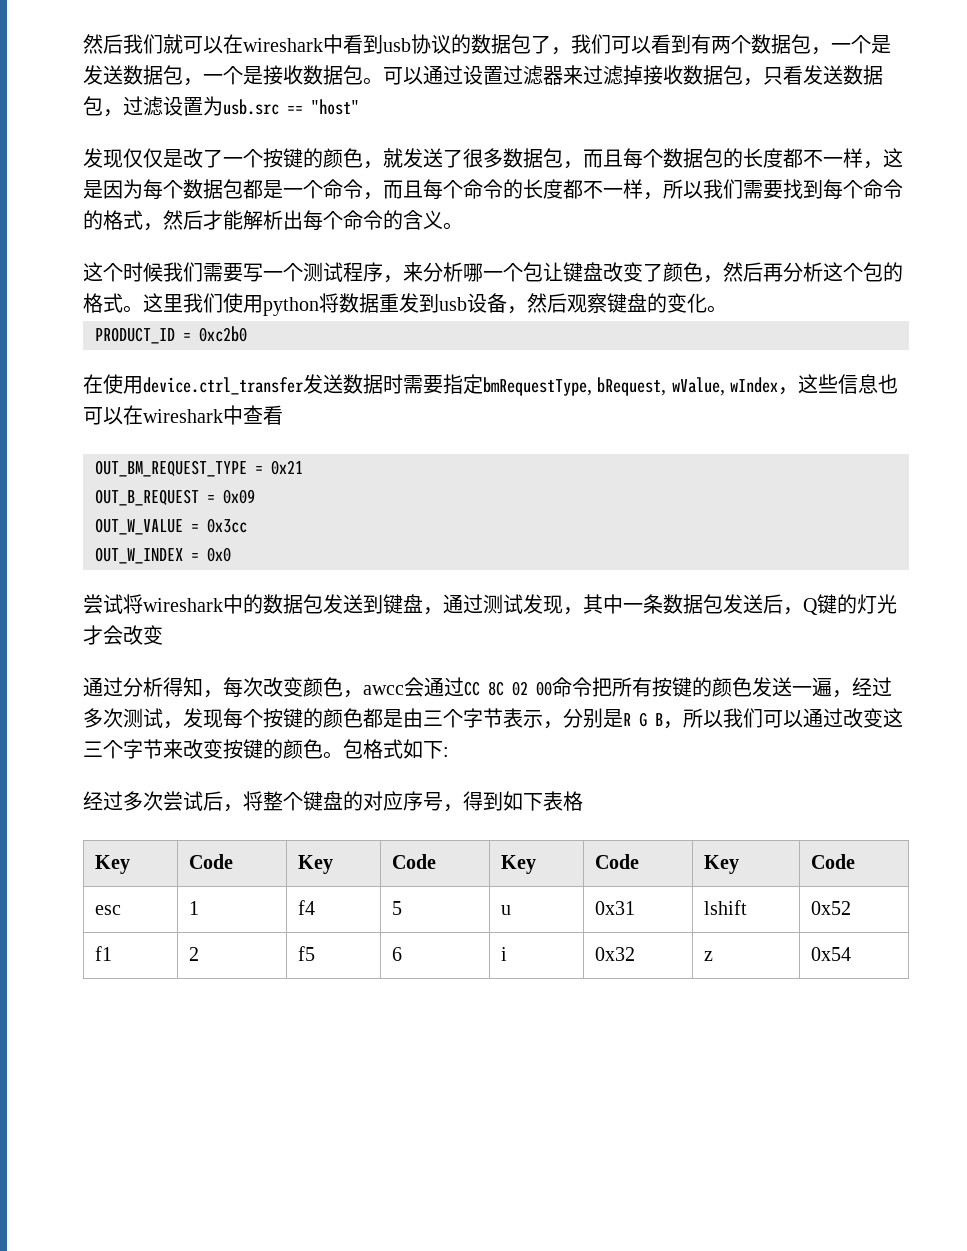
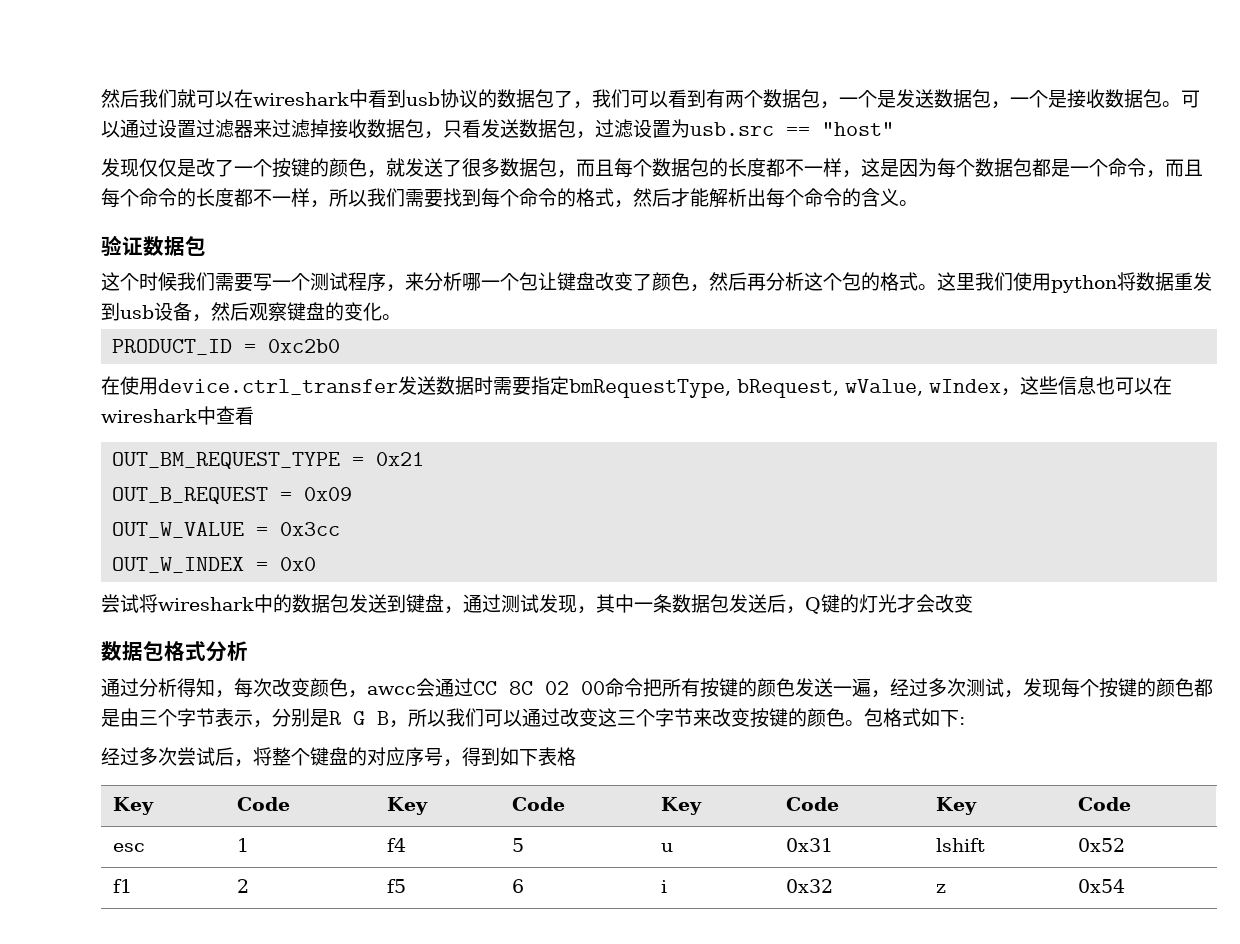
+ 验证数据包
+ 数据包格式分析

